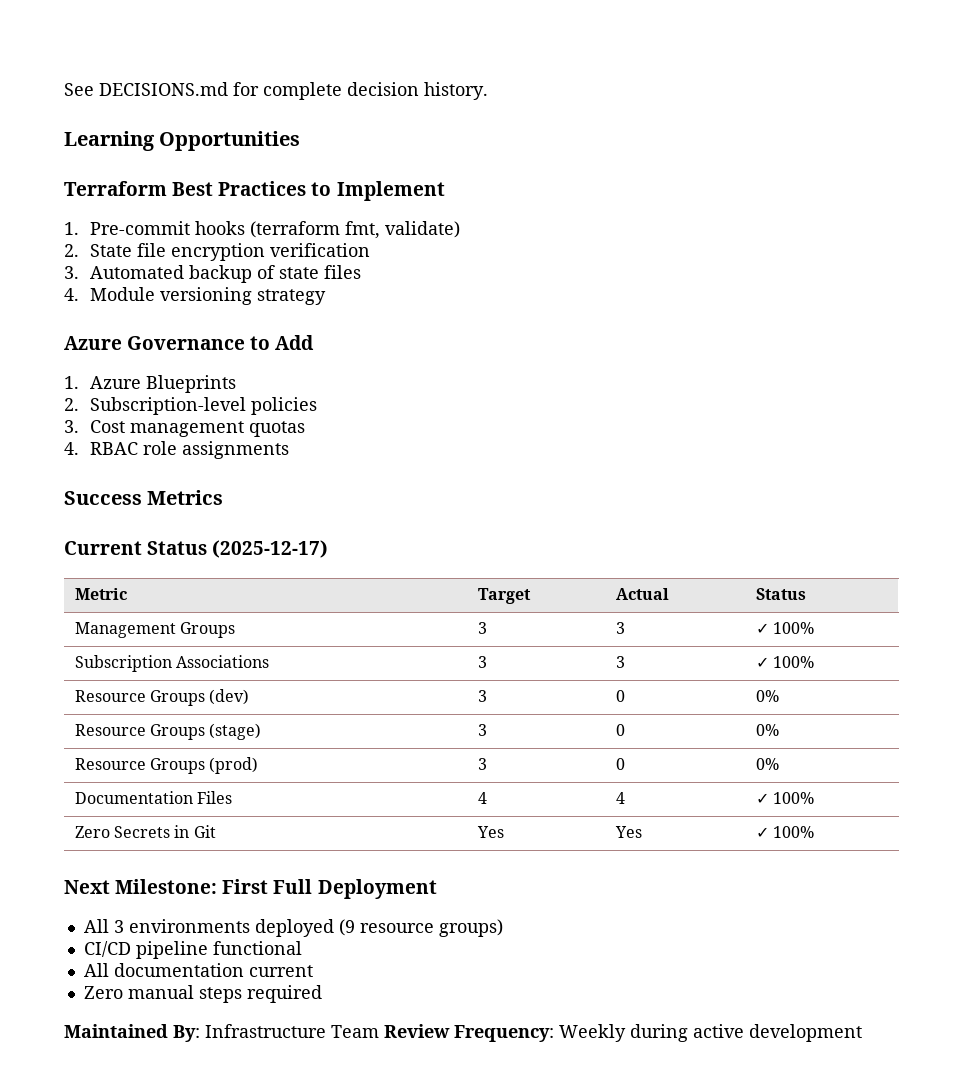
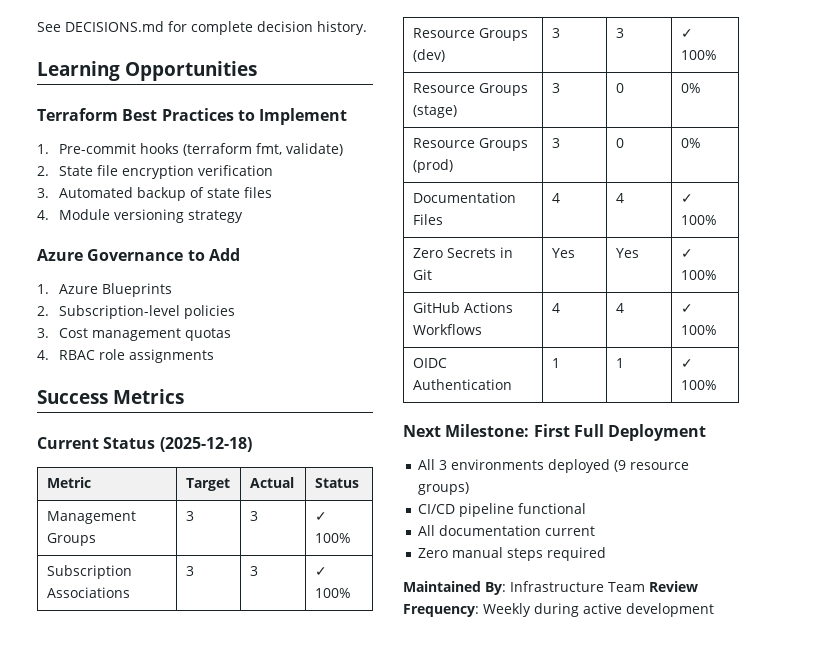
- Current Status (2025-12-17)
+ Current Status (2025-12-18)
- Resource Groups (dev) | 3 | 0 | 0%
+ Resource Groups (dev) | 3 | 3 | ✓ 100%
+ GitHub Actions Workflows | 4 | 4 | ✓ 100%
+ OIDC Authentication | 1 | 1 | ✓ 100%

